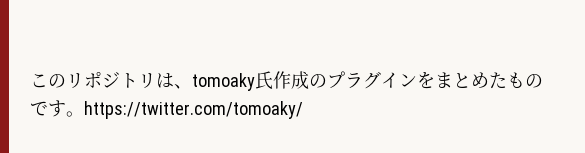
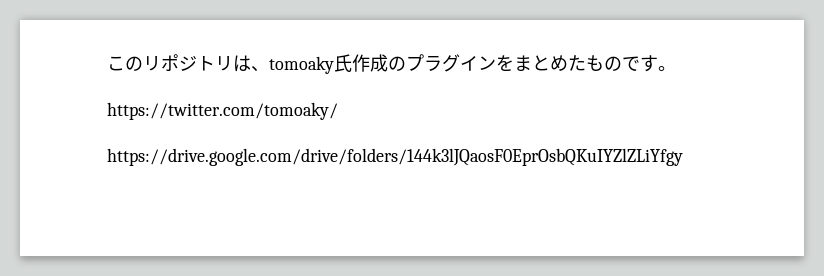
- このリポジトリは、tomoaky氏作成のプラグインをまとめたものです。https://twitter.com/tomoaky/
+ このリポジトリは、tomoaky氏作成のプラグインをまとめたものです。
+ https://twitter.com/tomoaky/
+ https://drive.google.com/drive/folders/144k3lJQaosF0EprOsbQKuIYZlZLiYfgy

